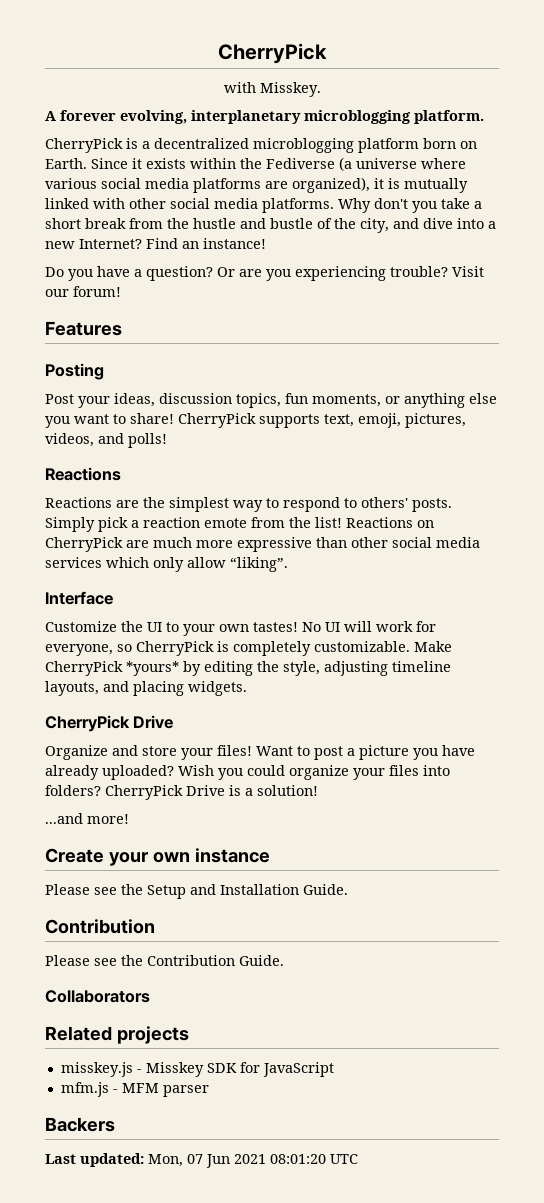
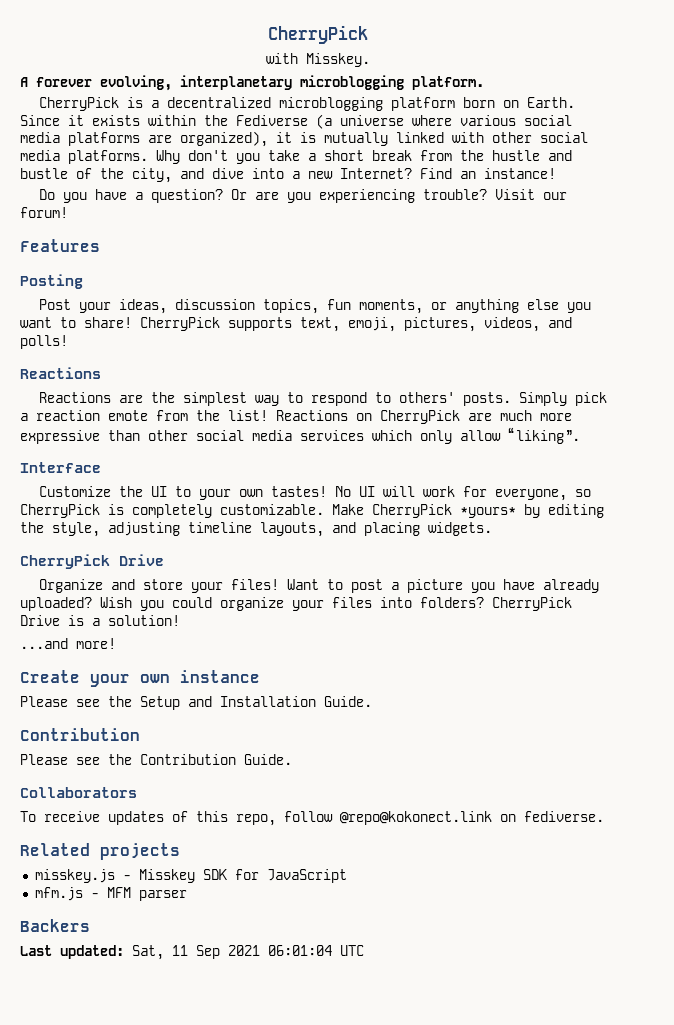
+ To receive updates of this repo, follow @repo@kokonect.link on fediverse.
- Last updated: Mon, 07 Jun 2021 08:01:20 UTC
+ Last updated: Sat, 11 Sep 2021 06:01:04 UTC

